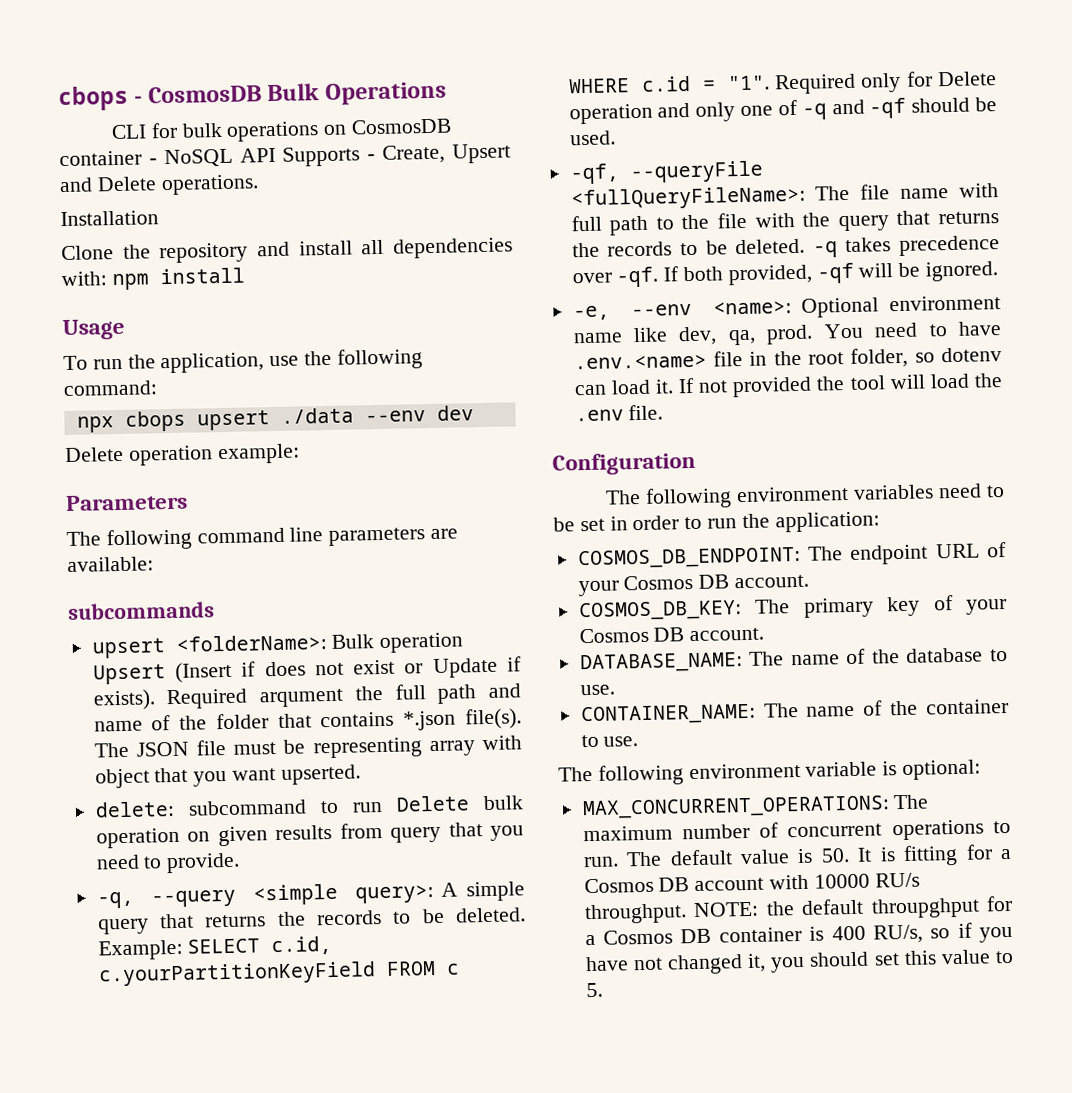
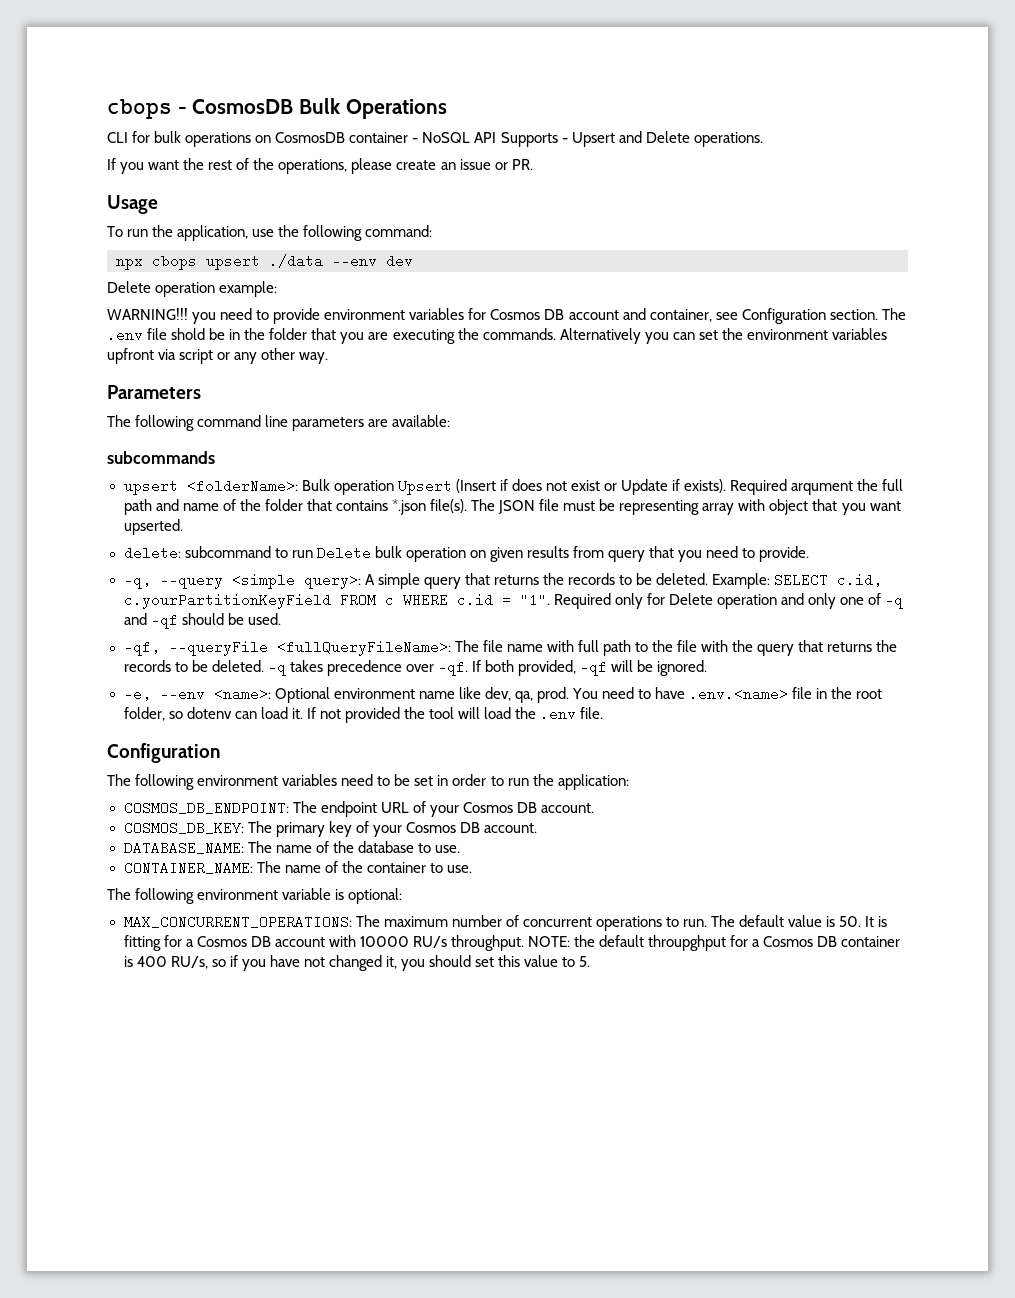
- CLI for bulk operations on CosmosDB container - NoSQL API Supports - Create, Upsert and Delete operations.
+ CLI for bulk operations on CosmosDB container - NoSQL API Supports - Upsert and Delete operations.
- Installation
- Clone the repository and install all dependencies with: npm install
+ If you want the rest of the operations, please create an issue or PR.
+ WARNING!!! you need to provide environment variables for Cosmos DB account and container, see Configuration section. The .env file shold be in the folder that you are executing the commands. Alternatively you can set the environment variables upfront via script or any other way.

